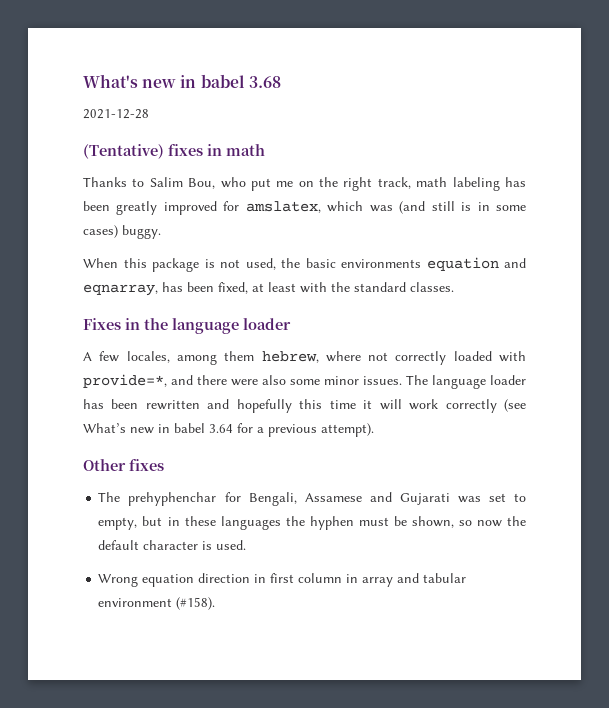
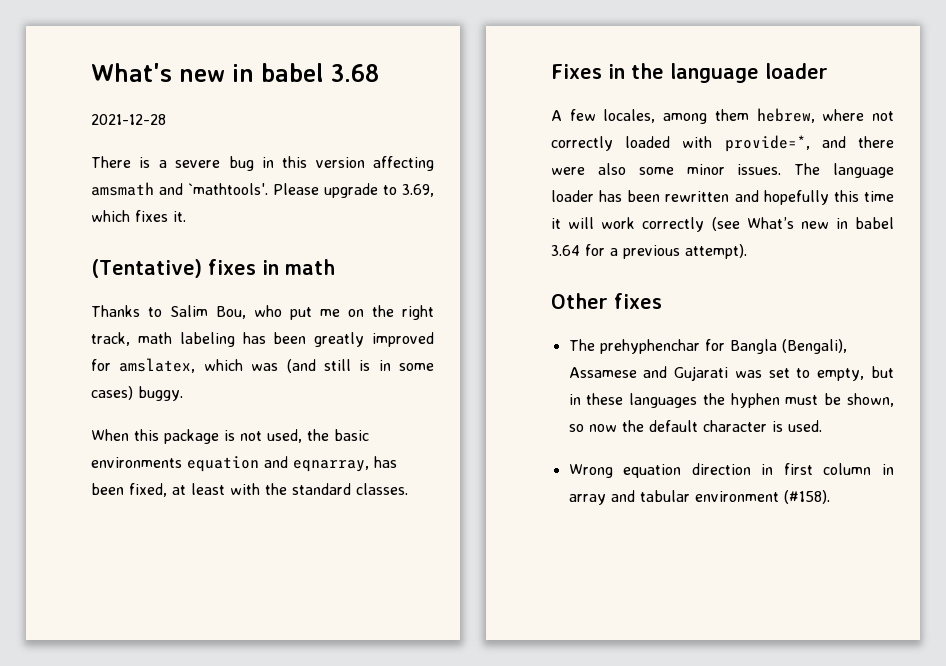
+ There is a severe bug in this version affecting amsmath and `mathtools'. Please upgrade to 3.69, which fixes it.
- The prehyphenchar for Bengali, Assamese and Gujarati was set to empty, but in these languages the hyphen must be shown, so now the default character is used.
+ The prehyphenchar for Bangla (Bengali), Assamese and Gujarati was set to empty, but in these languages the hyphen must be shown, so now the default character is used.

